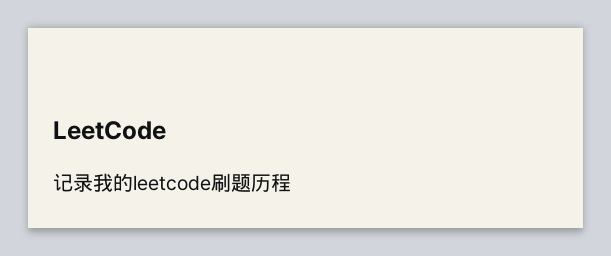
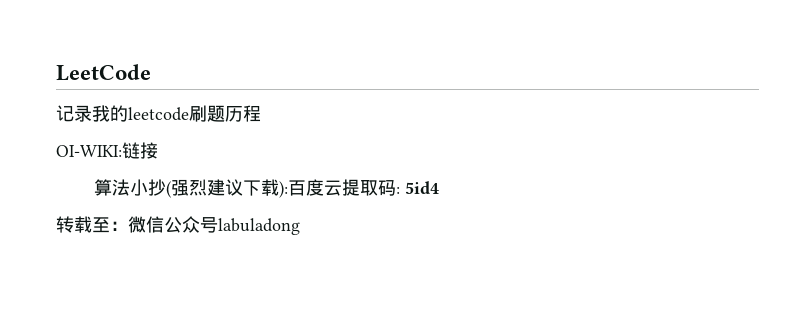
+ OI-WIKI:链接
+ 算法小抄(强烈建议下载):百度云提取码: 5id4
+ 转载至：微信公众号labuladong

